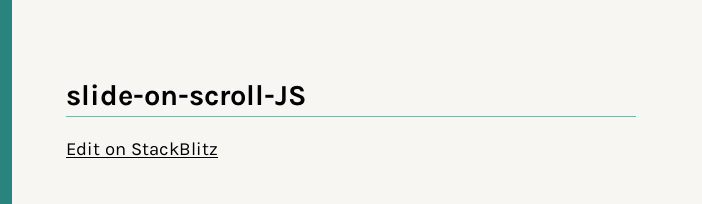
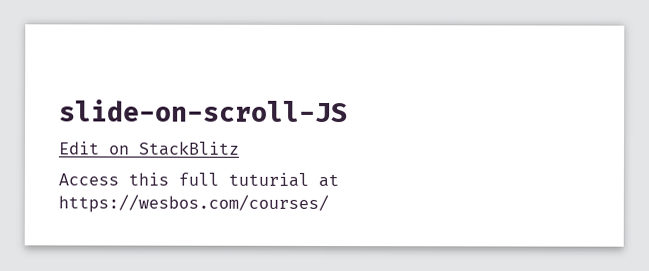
+ Access this full tuturial at https://wesbos.com/courses/

